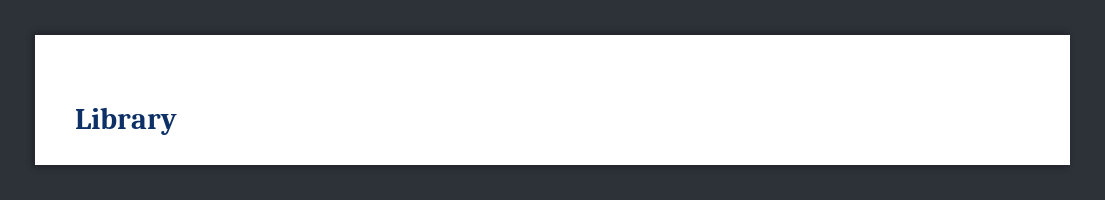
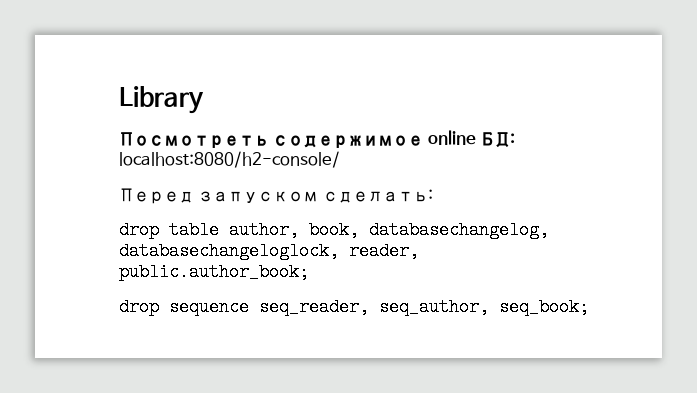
+ Посмотреть содержимое online БД: localhost:8080/h2-console/
+ Перед запуском сделать:
+ drop table author, book, databasechangelog, databasechangeloglock, reader, public.author_book;
+ drop sequence seq_reader, seq_author, seq_book;

